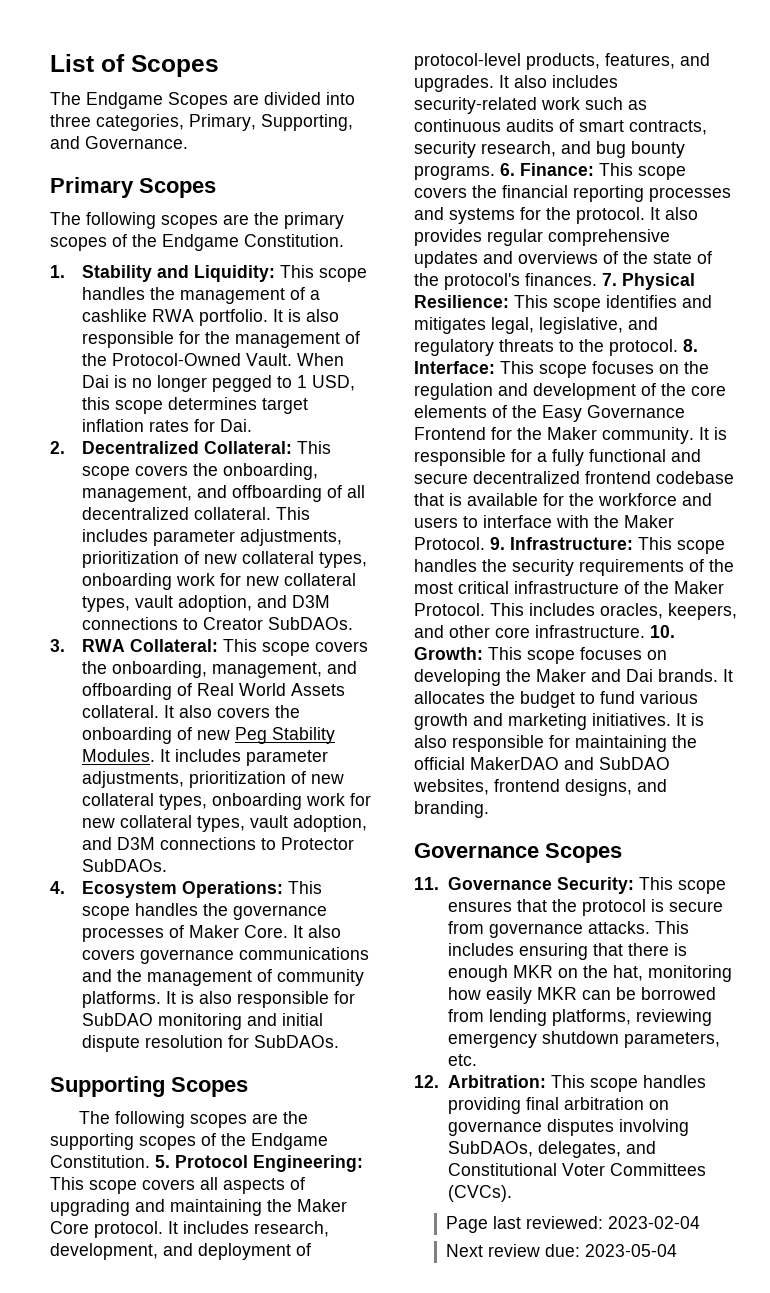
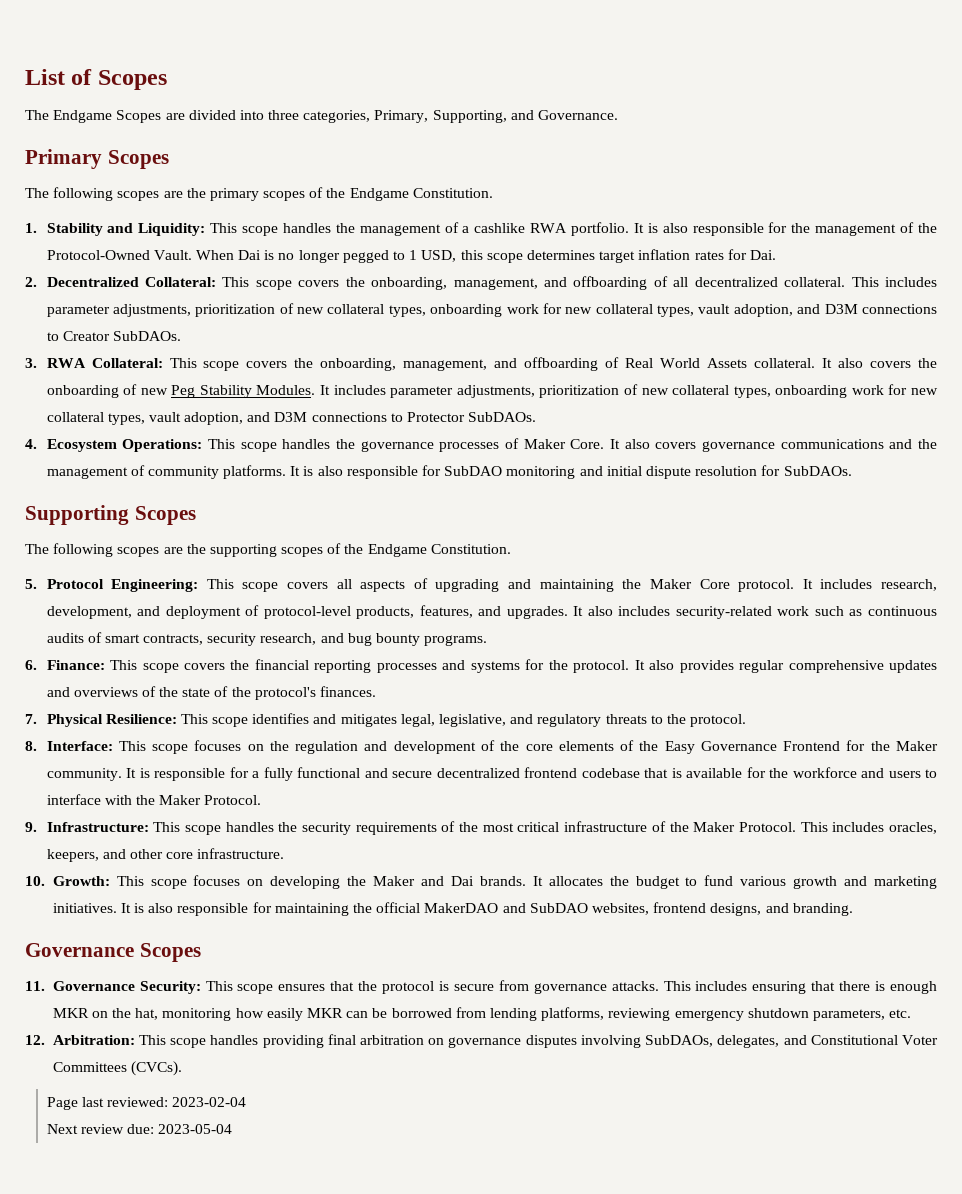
- The following scopes are the supporting scopes of the Endgame Constitution. 5. Protocol Engineering: This scope covers all aspects of upgrading and maintaining the Maker Core protocol.
+ The following scopes are the supporting scopes of the Endgame Constitution.
+ 5. Protocol Engineering: This scope covers all aspects of upgrading and maintaining the Maker Core protocol.
- It also includes security-related work such as continuous audits of smart contracts, security research, and bug bounty programs. 6. Finance: This scope covers the financial reporting processes and systems for the protocol.
+ It also includes security-related work such as continuous audits of smart contracts, security research, and bug bounty programs.
+ 6. Finance: This scope covers the financial reporting processes and systems for the protocol.
- It also provides regular comprehensive updates and overviews of the state of the protocol's finances. 7. Physical Resilience: This scope identifies and mitigates legal, legislative, and regulatory threats to the protocol. 8. Interface: This scope focuses on the regulation and development of the core elements of the Easy Governance Frontend for the Maker community.
+ It also provides regular comprehensive updates and overviews of the state of the protocol's finances.
+ 7. Physical Resilience: This scope identifies and mitigates legal, legislative, and regulatory threats to the protocol.
+ 8. Interface: This scope focuses on the regulation and development of the core elements of the Easy Governance Frontend for the Maker community.
- It is responsible for a fully functional and secure decentralized frontend codebase that is available for the workforce and users to interface with the Maker Protocol. 9. Infrastructure: This scope handles the security requirements of the most critical infrastructure of the Maker Protocol.
+ It is responsible for a fully functional and secure decentralized frontend codebase that is available for the workforce and users to interface with the Maker Protocol.
+ 9. Infrastructure: This scope handles the security requirements of the most critical infrastructure of the Maker Protocol.
- This includes oracles, keepers, and other core infrastructure. 10. Growth: This scope focuses on developing the Maker and Dai brands.
+ This includes oracles, keepers, and other core infrastructure.
+ 10. Growth: This scope focuses on developing the Maker and Dai brands.

